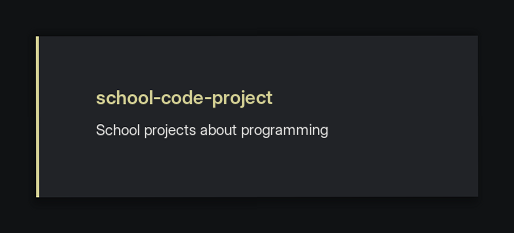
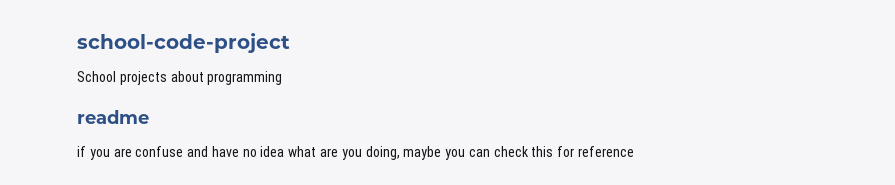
+ readme
+ if you are confuse and have no idea what are you doing, maybe you can check this for reference

